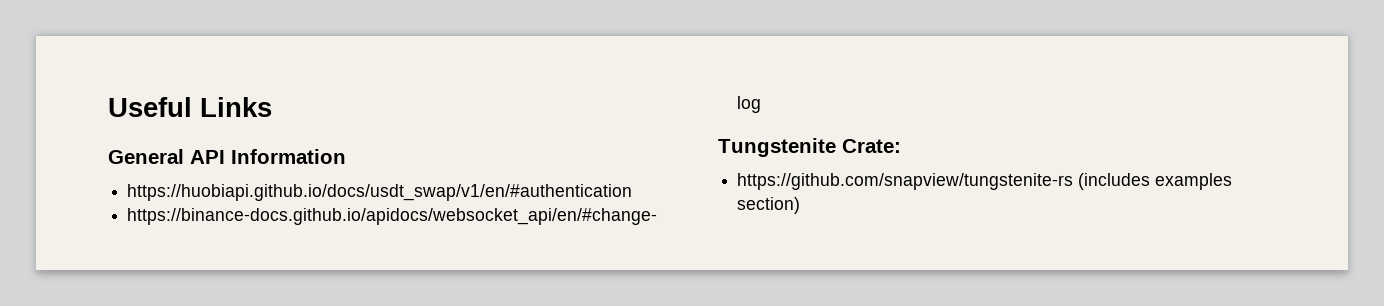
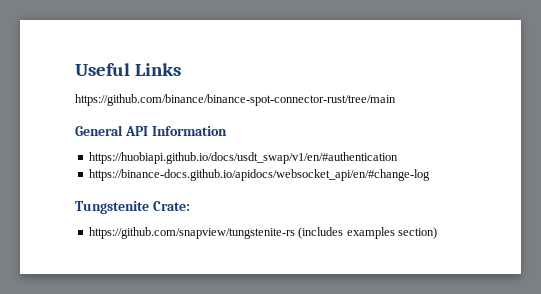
+ https://github.com/binance/binance-spot-connector-rust/tree/main

